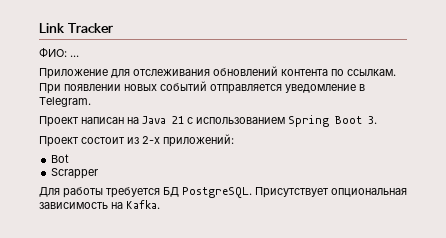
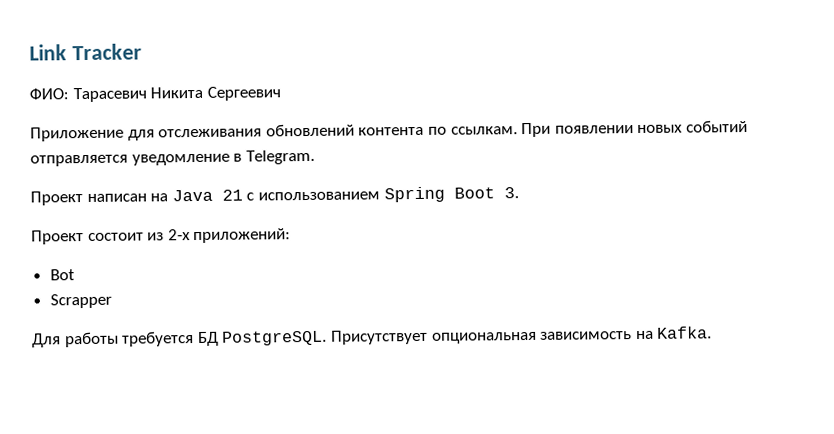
- ФИО: ...
+ ФИО: Тарасевич Никита Сергеевич

